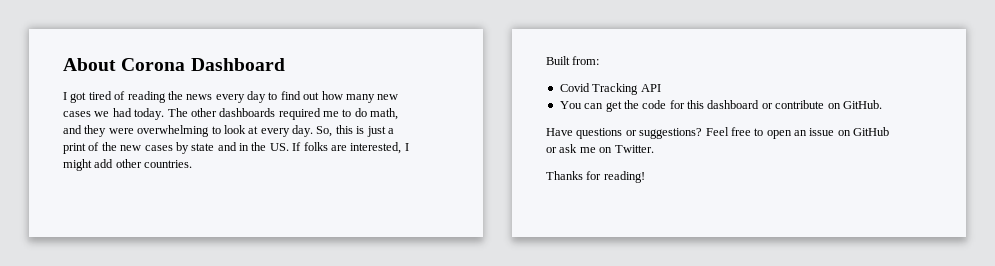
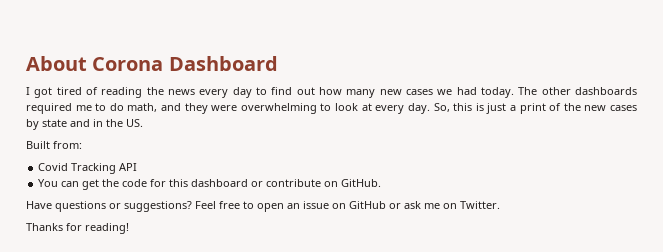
- So, this is just a print of the new cases by state and in the US. If folks are interested, I might add other countries.
+ So, this is just a print of the new cases by state and in the US.

